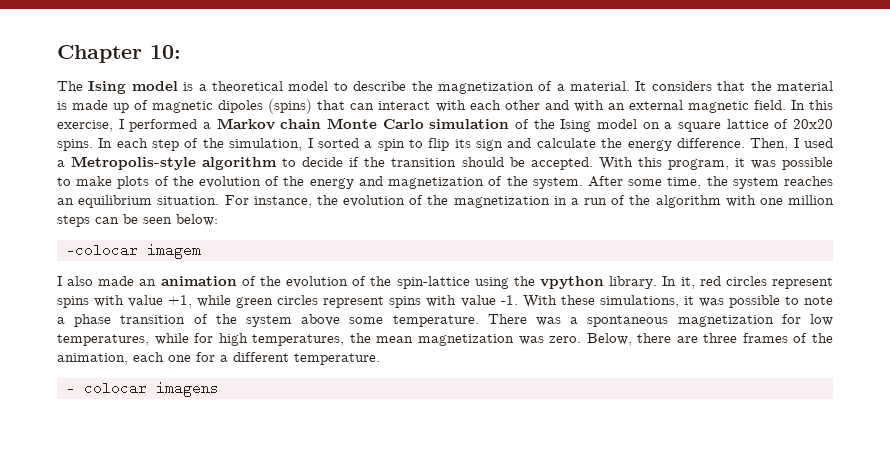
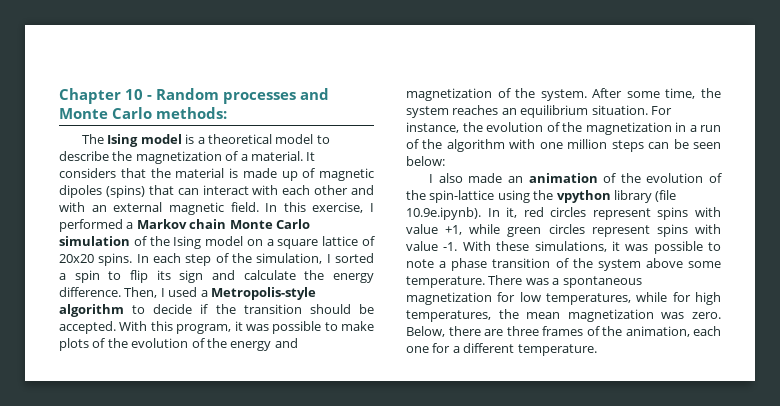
- Chapter 10:
+ Chapter 10 - Random processes and Monte Carlo methods:
- -colocar imagem
- I also made an animation of the evolution of the spin-lattice using the vpython library. In it, red circles represent spins with value +1, while green circles represent spins with value -1.
+ I also made an animation of the evolution of the spin-lattice using the vpython library (file 10.9e.ipynb). In it, red circles represent spins with value +1, while green circles represent spins with value -1.
- - colocar imagens

